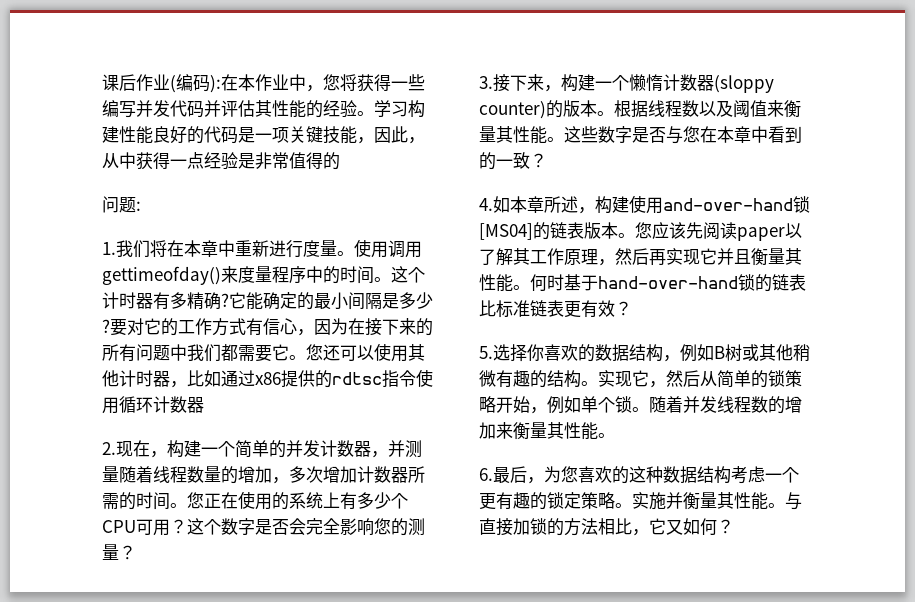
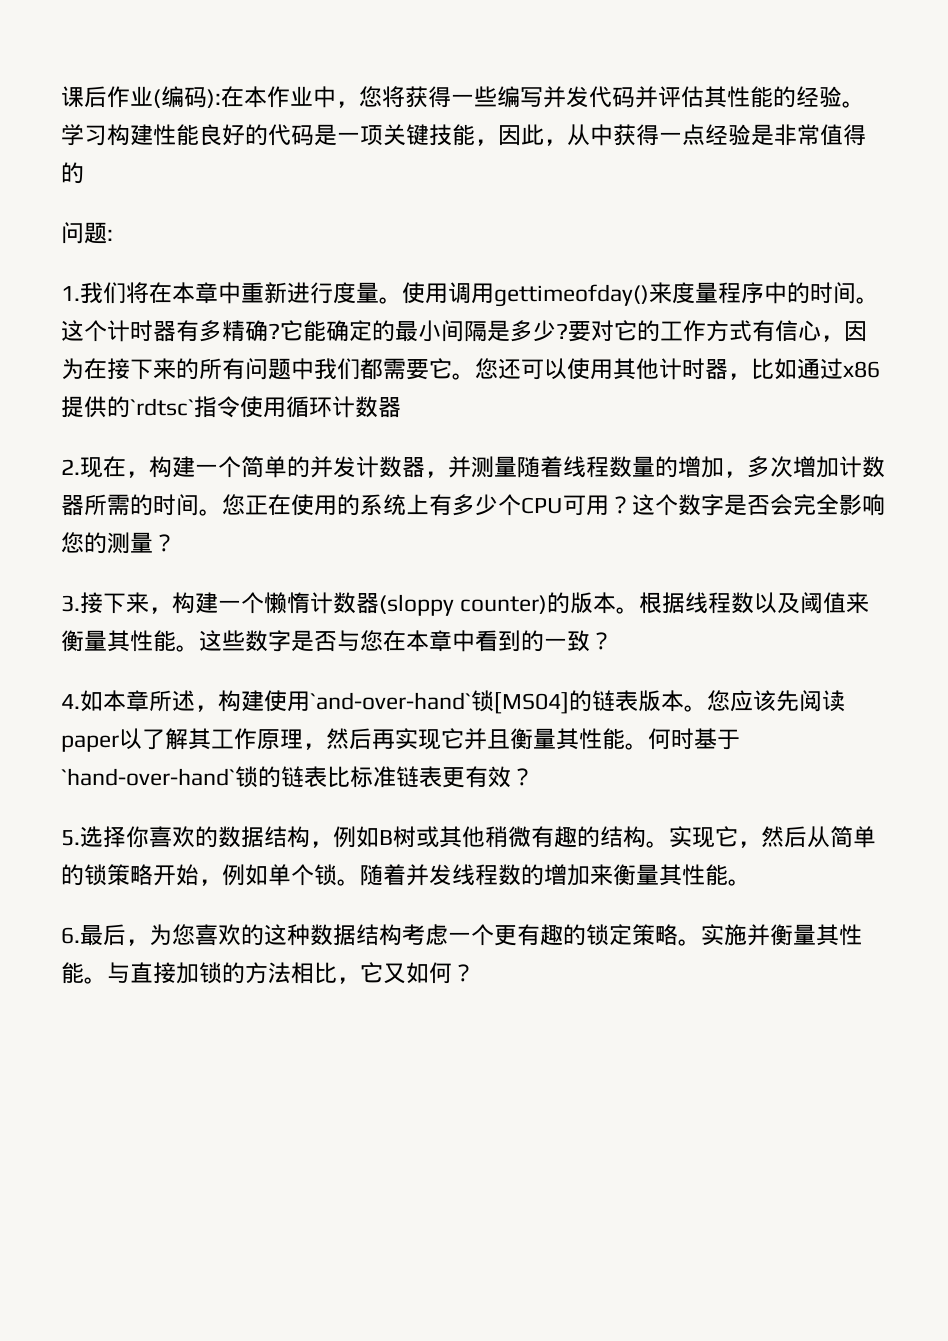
- 您还可以使用其他计时器，比如通过x86提供的rdtsc指令使用循环计数器
+ 您还可以使用其他计时器，比如通过x86提供的`rdtsc`指令使用循环计数器
- 4.如本章所述，构建使用and-over-hand锁[MS04]的链表版本。
+ 4.如本章所述，构建使用`and-over-hand`锁[MS04]的链表版本。
- 何时基于hand-over-hand锁的链表比标准链表更有效？
+ 何时基于`hand-over-hand`锁的链表比标准链表更有效？

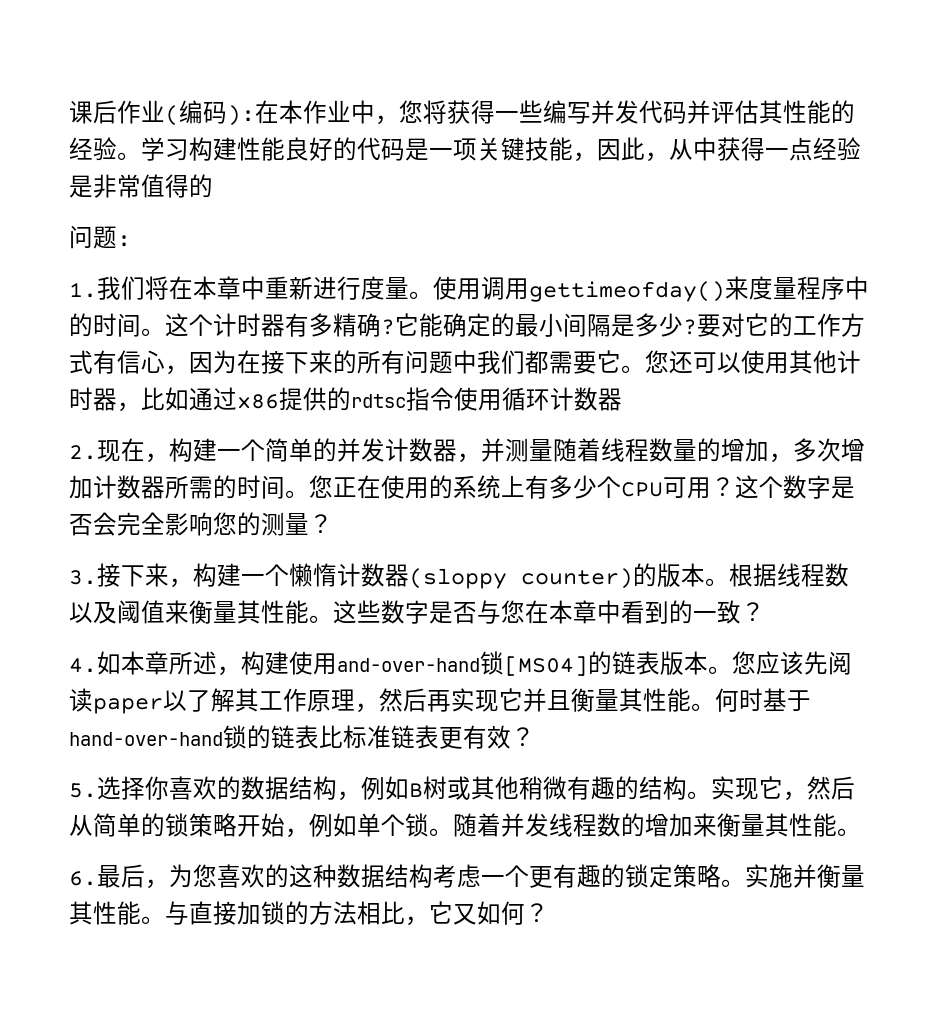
- 您还可以使用其他计时器，比如通过x86提供的`rdtsc`指令使用循环计数器
+ 您还可以使用其他计时器，比如通过x86提供的rdtsc指令使用循环计数器
- 4.如本章所述，构建使用`and-over-hand`锁[MS04]的链表版本。
+ 4.如本章所述，构建使用and-over-hand锁[MS04]的链表版本。
- 何时基于`hand-over-hand`锁的链表比标准链表更有效？
+ 何时基于hand-over-hand锁的链表比标准链表更有效？

